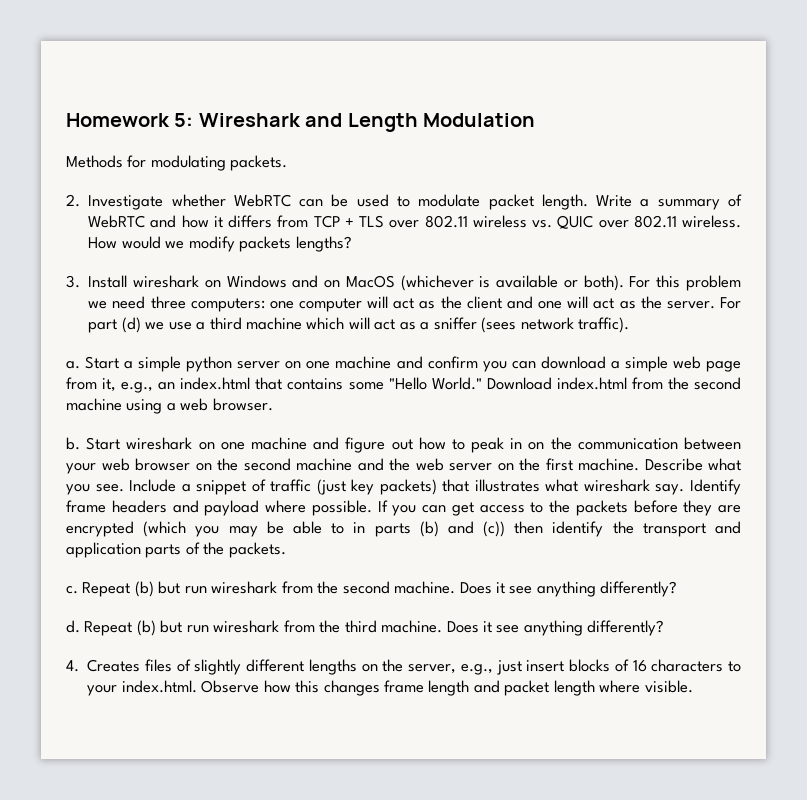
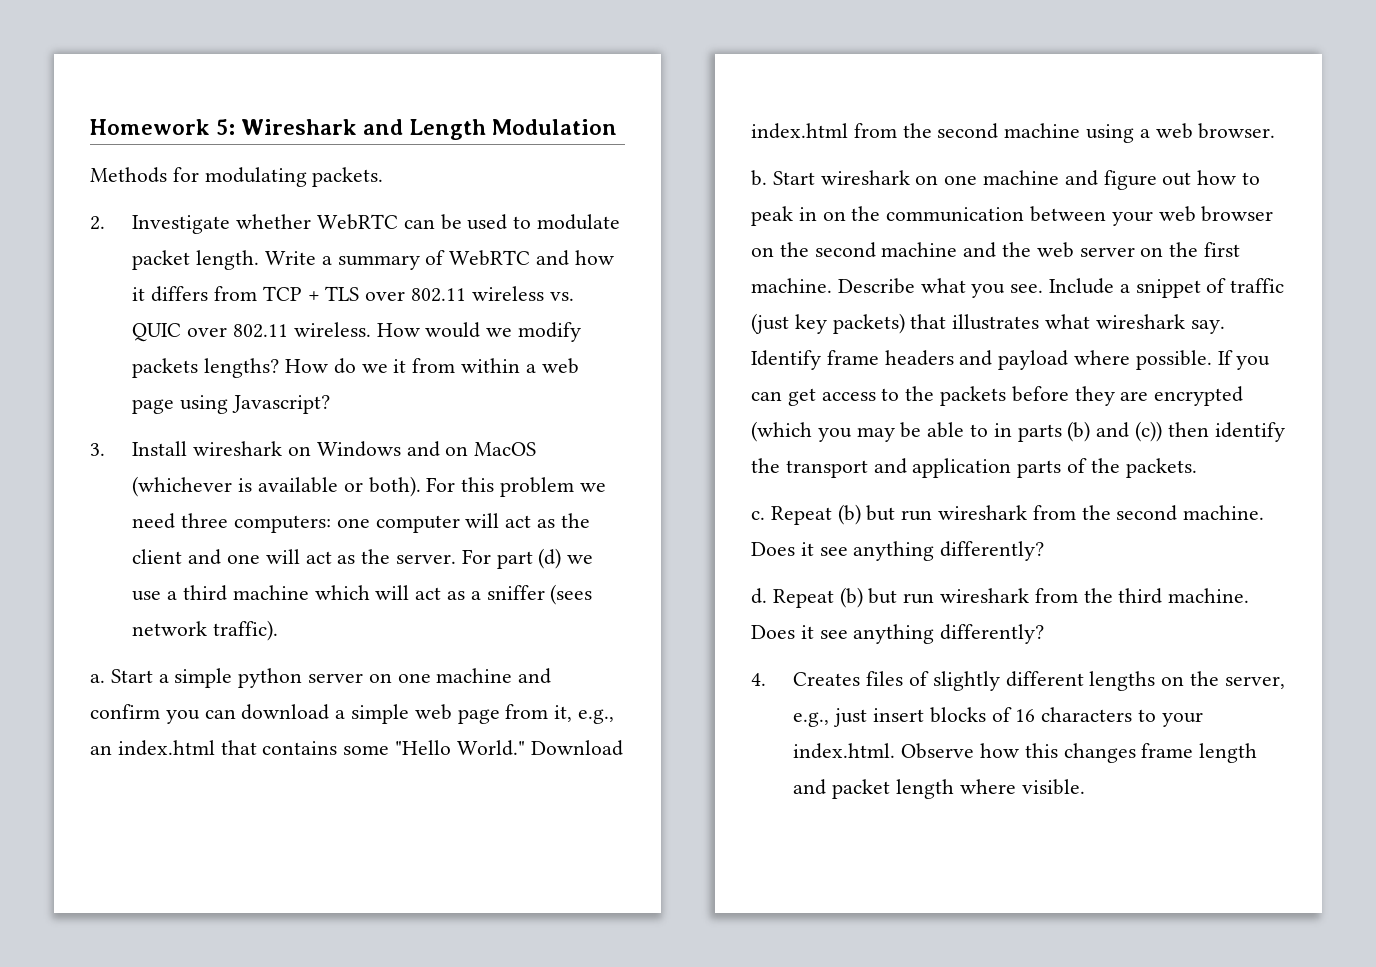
+ How do we it from within a web page using Javascript?

